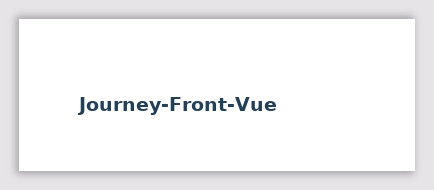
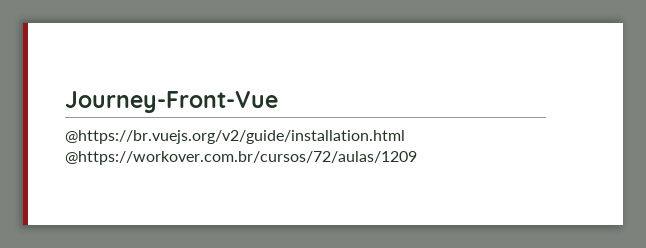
+ @https://br.vuejs.org/v2/guide/installation.html @https://workover.com.br/cursos/72/aulas/1209

